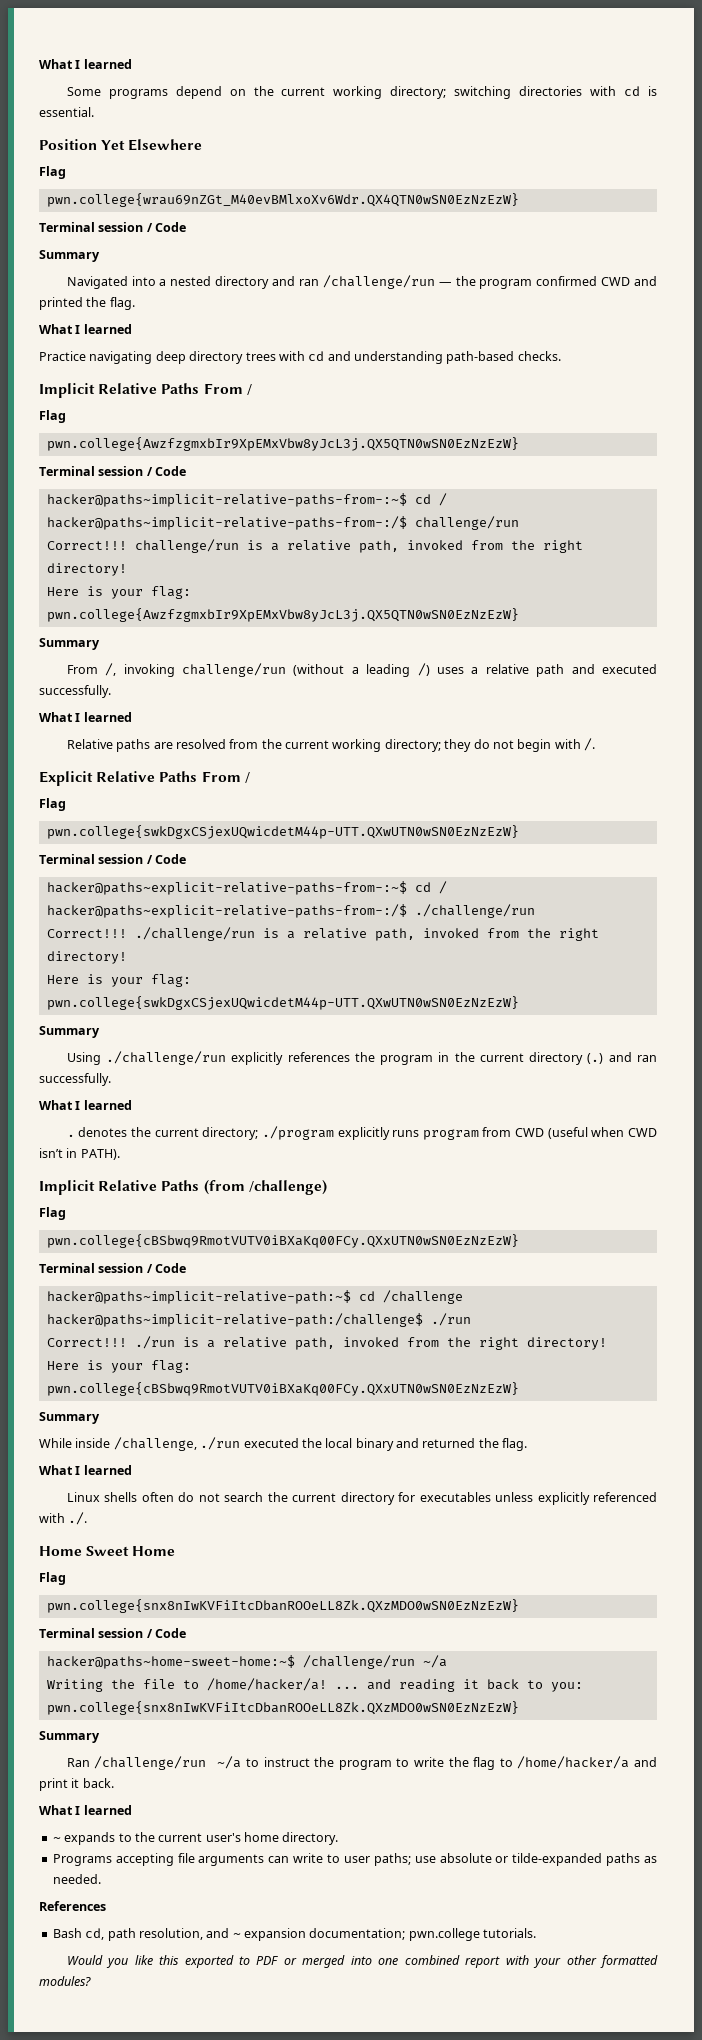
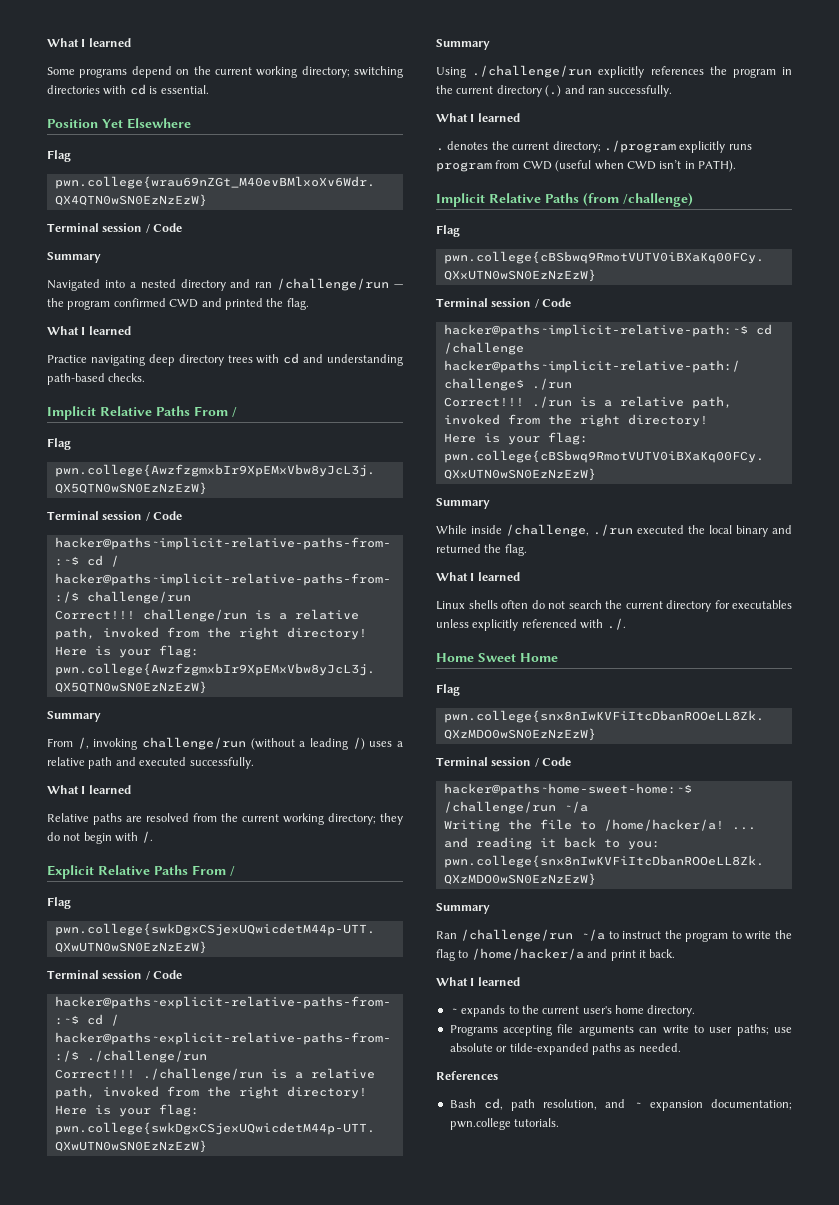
- Would you like this exported to PDF or merged into one combined report with your other formatted modules?

